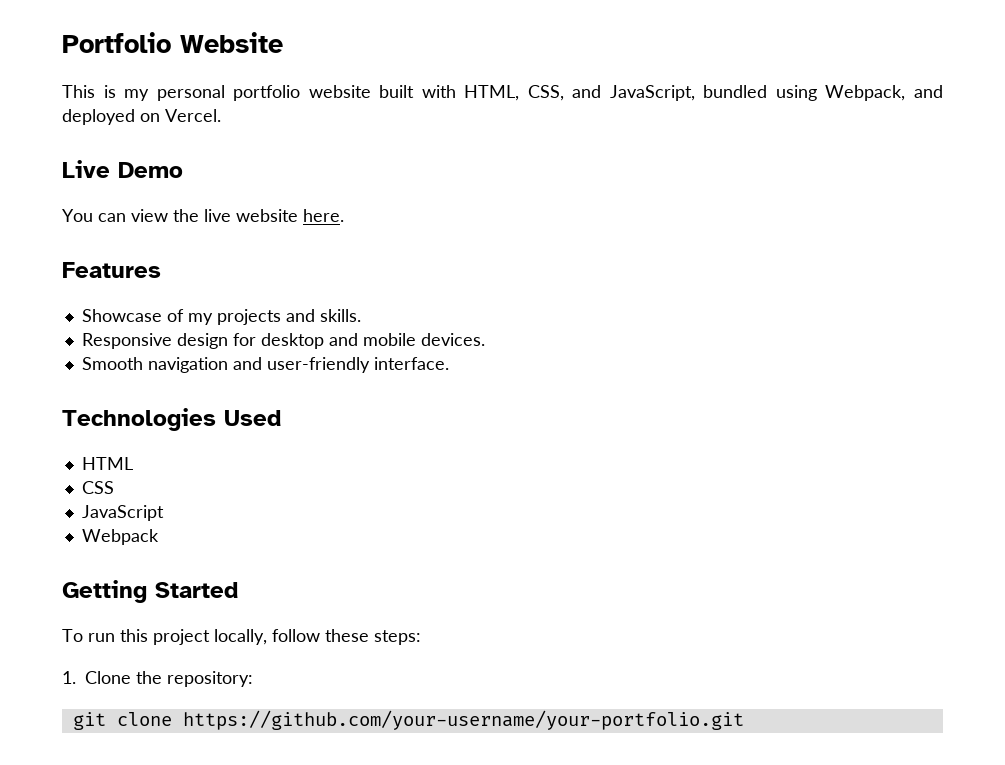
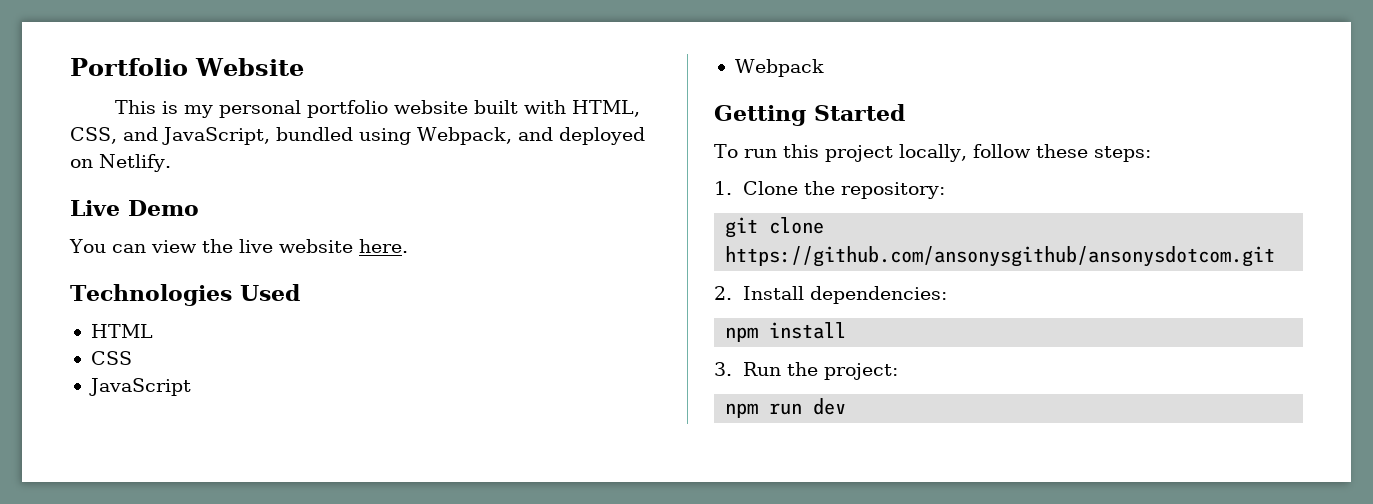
- This is my personal portfolio website built with HTML, CSS, and JavaScript, bundled using Webpack, and deployed on Vercel.
+ This is my personal portfolio website built with HTML, CSS, and JavaScript, bundled using Webpack, and deployed on Netlify.
- Features
- Showcase of my projects and skills.
- Responsive design for desktop and mobile devices.
- Smooth navigation and user-friendly interface.
- git clone https://github.com/your-username/your-portfolio.git
+ git clone https://github.com/ansonysgithub/ansonysdotcom.git
+ 2. Install dependencies:
+ npm install
+ 3. Run the project:
+ npm run dev

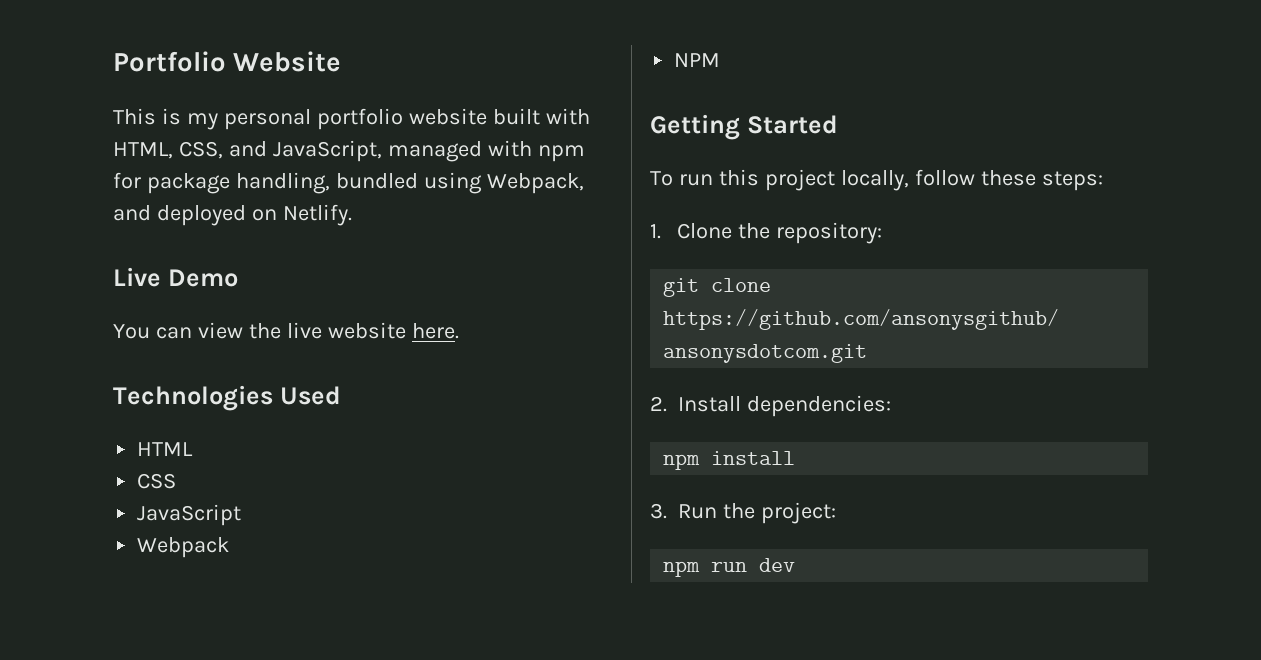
- This is my personal portfolio website built with HTML, CSS, and JavaScript, bundled using Webpack, and deployed on Netlify.
+ This is my personal portfolio website built with HTML, CSS, and JavaScript, managed with npm for package handling, bundled using Webpack, and deployed on Netlify.
+ NPM

